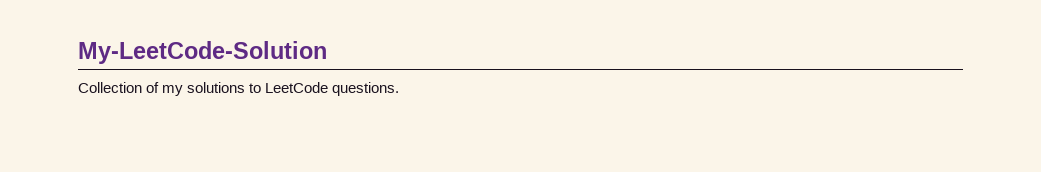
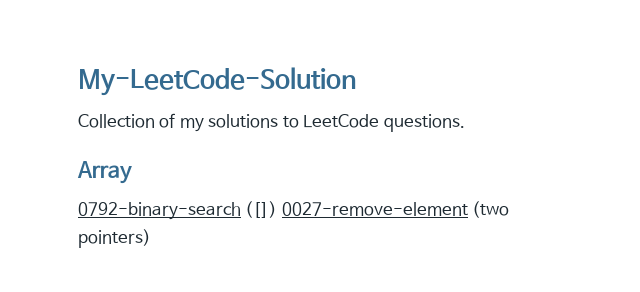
+ Array
+ 0792-binary-search ([]) 0027-remove-element (two pointers)

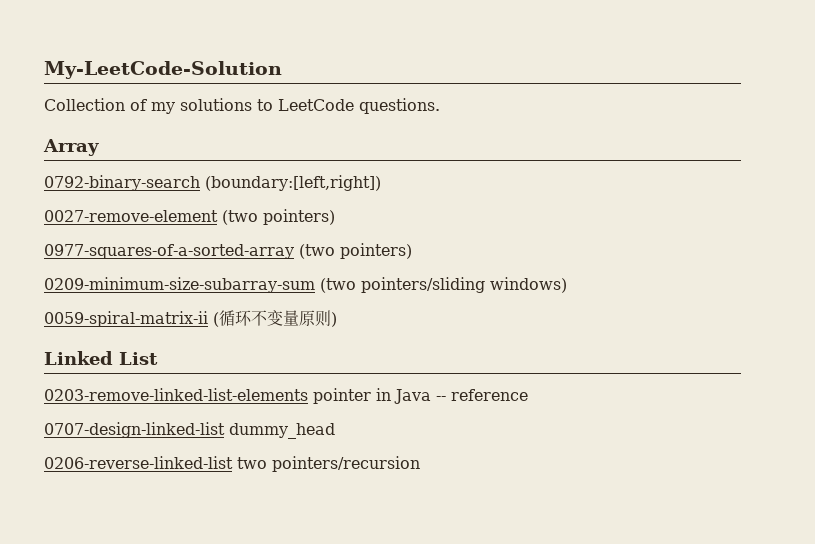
- 0792-binary-search ([]) 0027-remove-element (two pointers)
+ 0792-binary-search (boundary:[left,right])
+ 0027-remove-element (two pointers)
+ 0977-squares-of-a-sorted-array (two pointers)
+ 0209-minimum-size-subarray-sum (two pointers/sliding windows)
+ 0059-spiral-matrix-ii (循环不变量原则)
+ Linked List
+ 0203-remove-linked-list-elements pointer in Java -- reference
+ 0707-design-linked-list dummy_head
+ 0206-reverse-linked-list two pointers/recursion

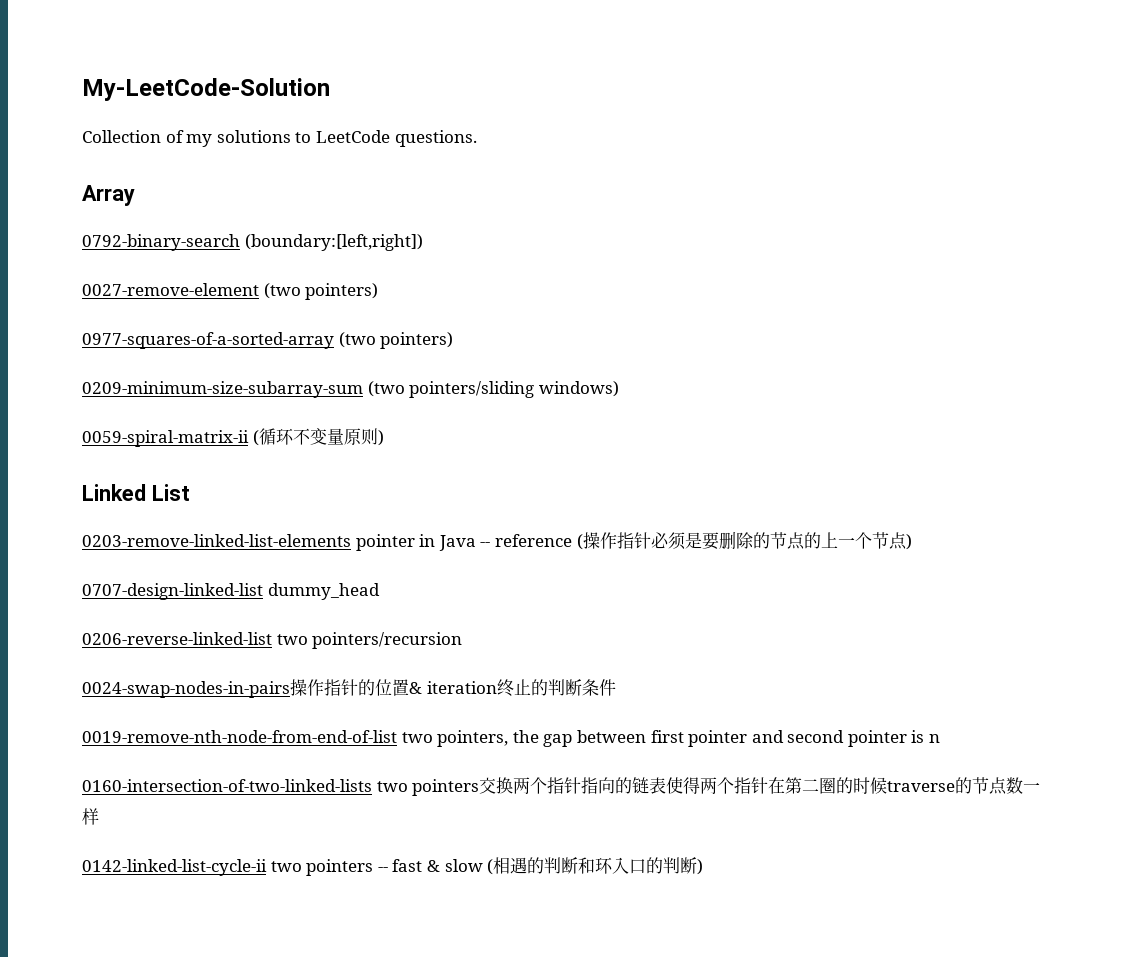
- 0203-remove-linked-list-elements pointer in Java -- reference
+ 0203-remove-linked-list-elements pointer in Java -- reference (操作指针必须是要删除的节点的上一个节点)
+ 0024-swap-nodes-in-pairs操作指针的位置& iteration终止的判断条件
+ 0019-remove-nth-node-from-end-of-list two pointers, the gap between first pointer and second pointer is n
+ 0160-intersection-of-two-linked-lists two pointers交换两个指针指向的链表使得两个指针在第二圈的时候traverse的节点数一样
+ 0142-linked-list-cycle-ii two pointers -- fast & slow (相遇的判断和环入口的判断)

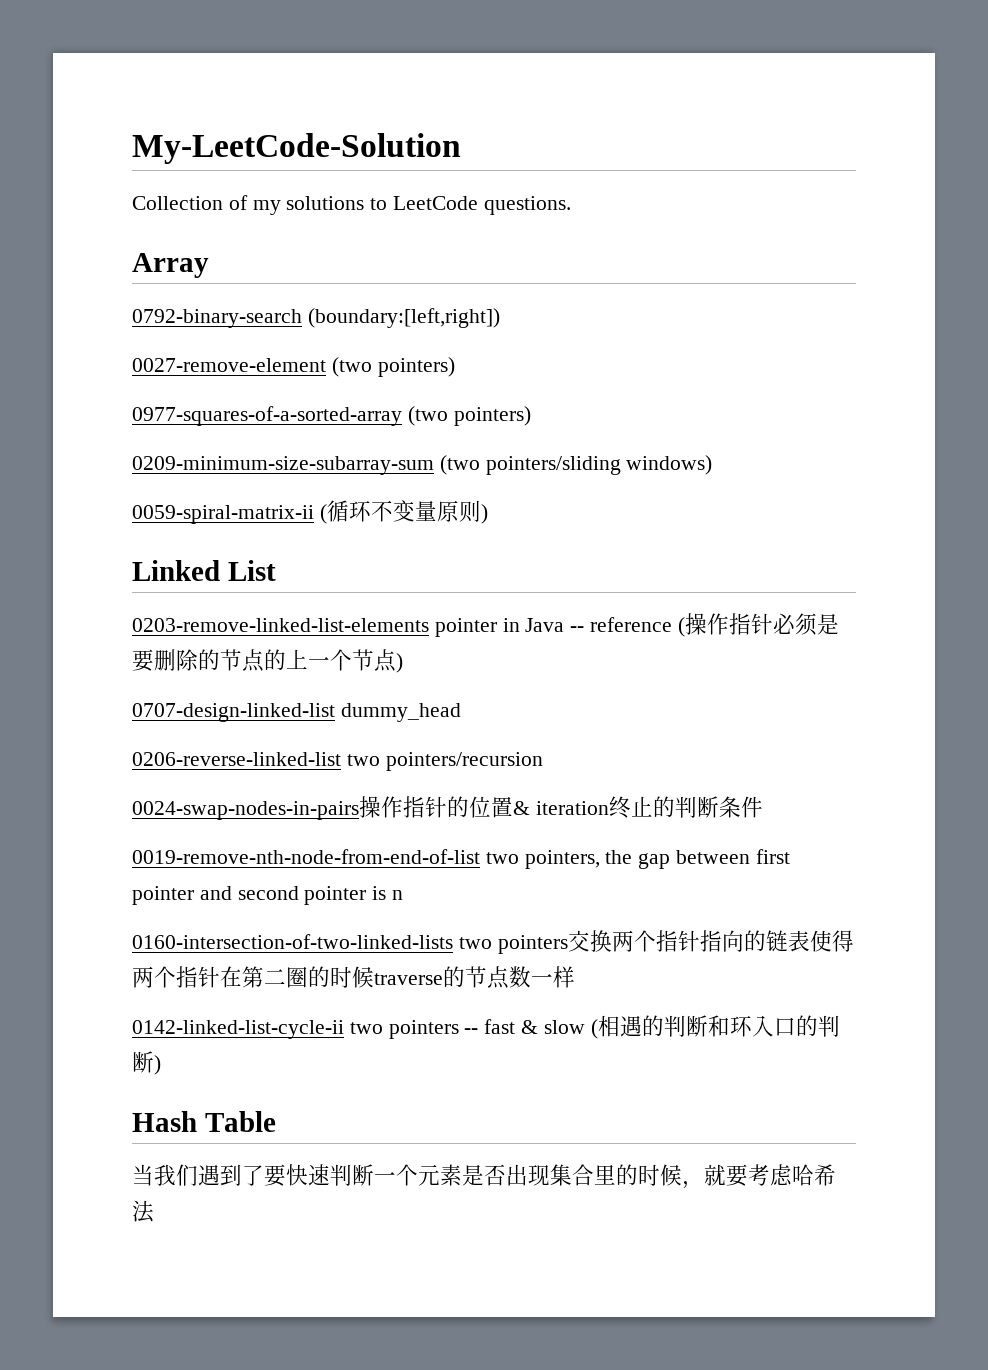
+ Hash Table
+ 当我们遇到了要快速判断一个元素是否出现集合里的时候，就要考虑哈希法

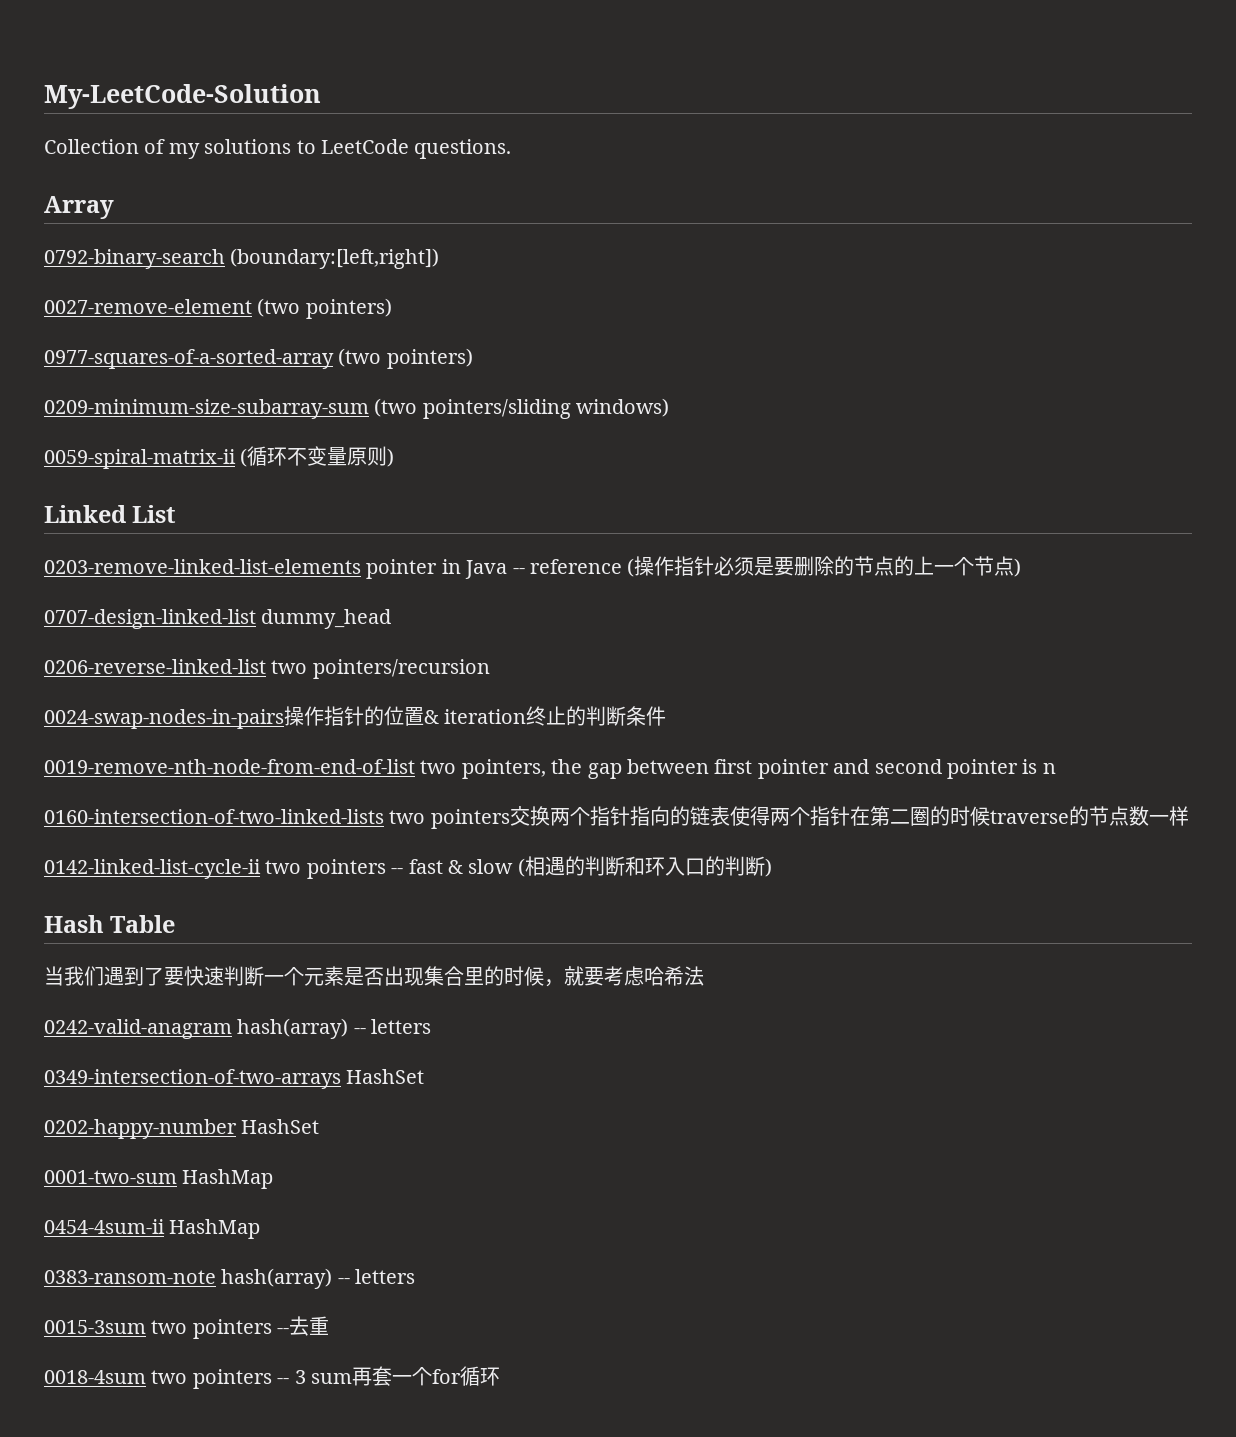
+ 0242-valid-anagram hash(array) -- letters
+ 0349-intersection-of-two-arrays HashSet
+ 0202-happy-number HashSet
+ 0001-two-sum HashMap
+ 0454-4sum-ii HashMap
+ 0383-ransom-note hash(array) -- letters
+ 0015-3sum two pointers --去重
+ 0018-4sum two pointers -- 3 sum再套一个for循环

